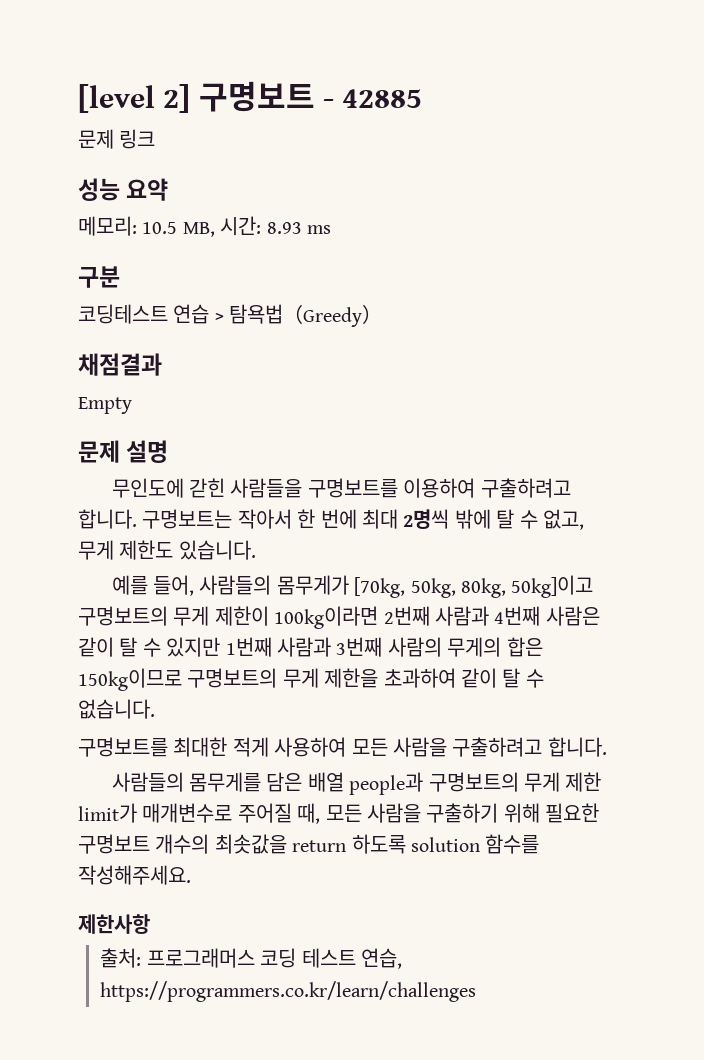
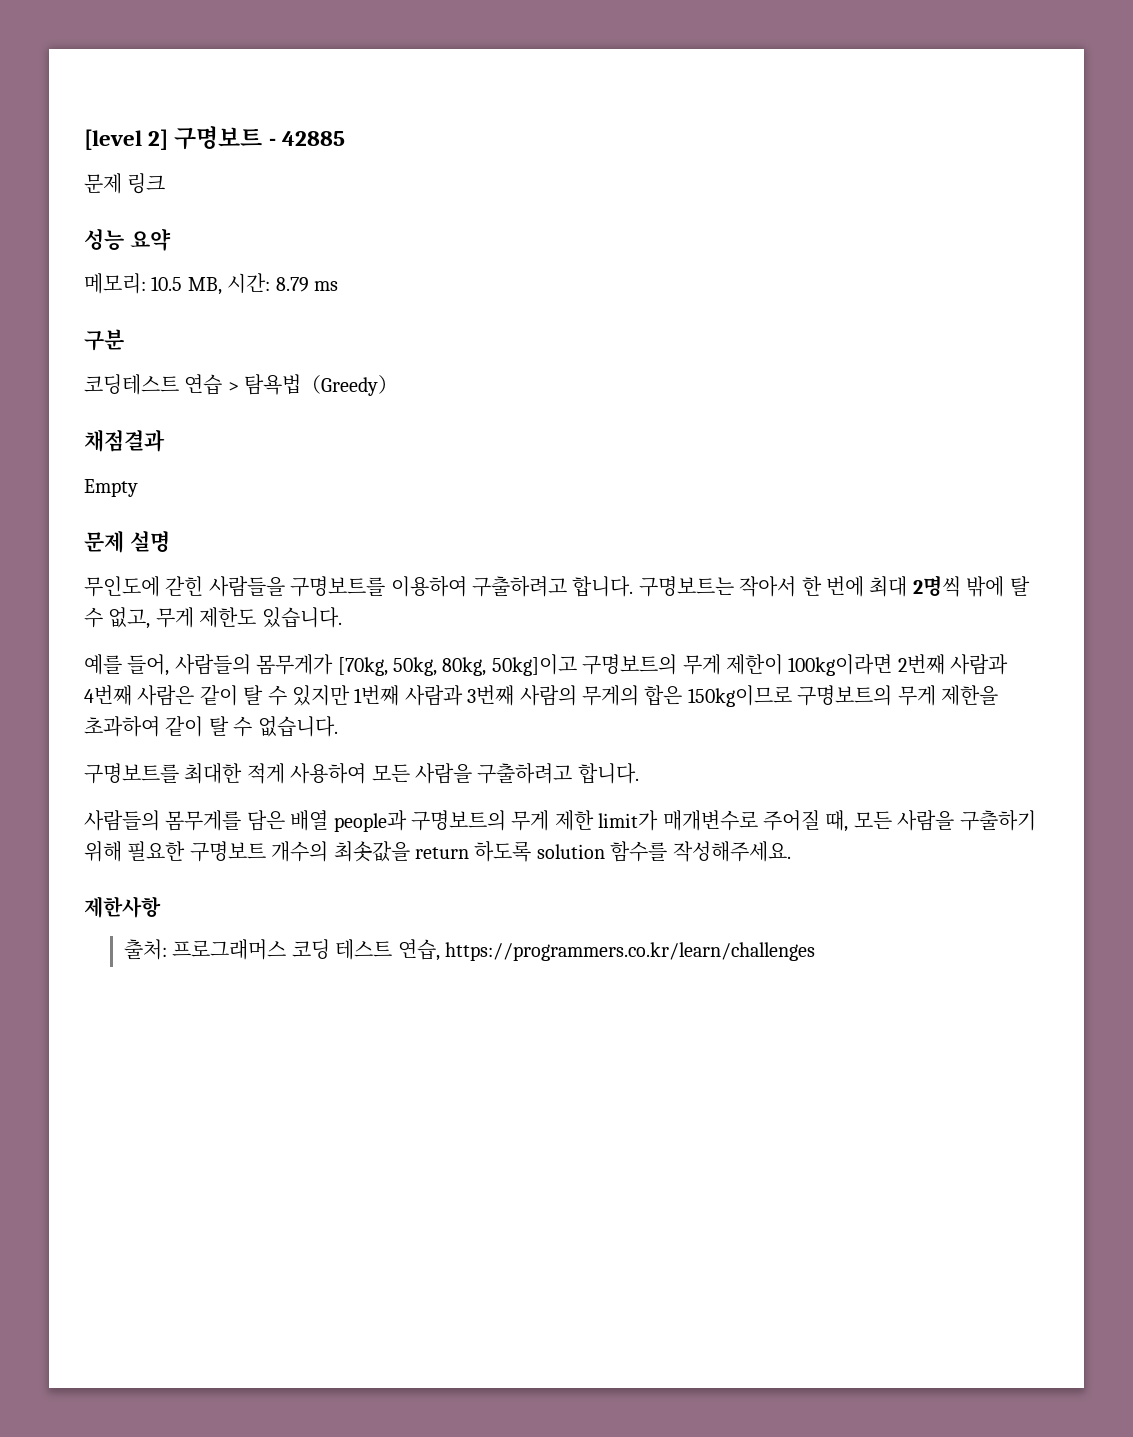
- 메모리: 10.5 MB, 시간: 8.93 ms
+ 메모리: 10.5 MB, 시간: 8.79 ms

